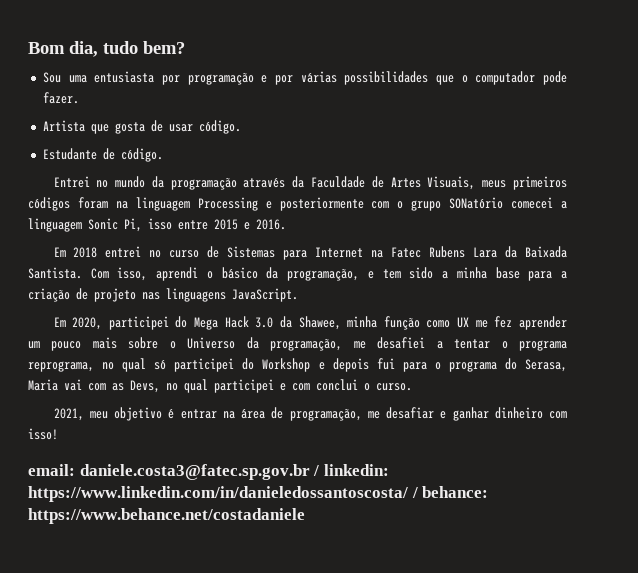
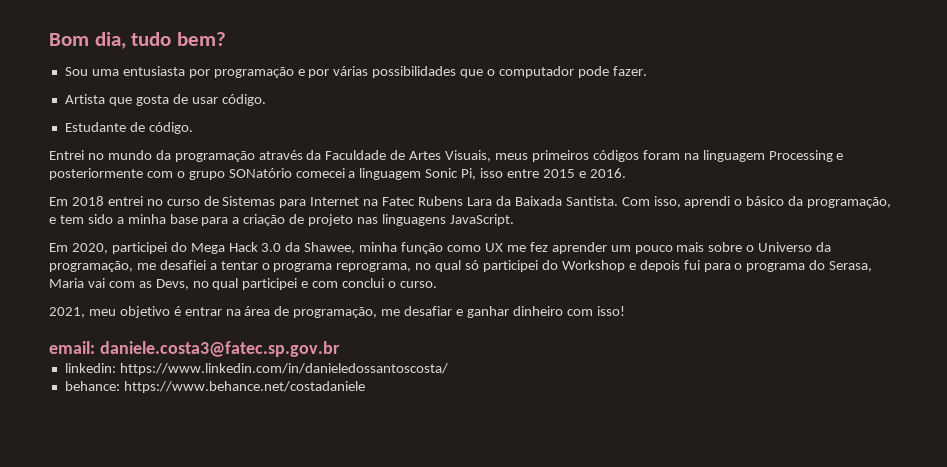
- email: daniele.costa3@fatec.sp.gov.br / linkedin: https://www.linkedin.com/in/danieledossantoscosta/ / behance: https://www.behance.net/costadaniele
+ email: daniele.costa3@fatec.sp.gov.br
+ linkedin: https://www.linkedin.com/in/danieledossantoscosta/
+ behance: https://www.behance.net/costadaniele

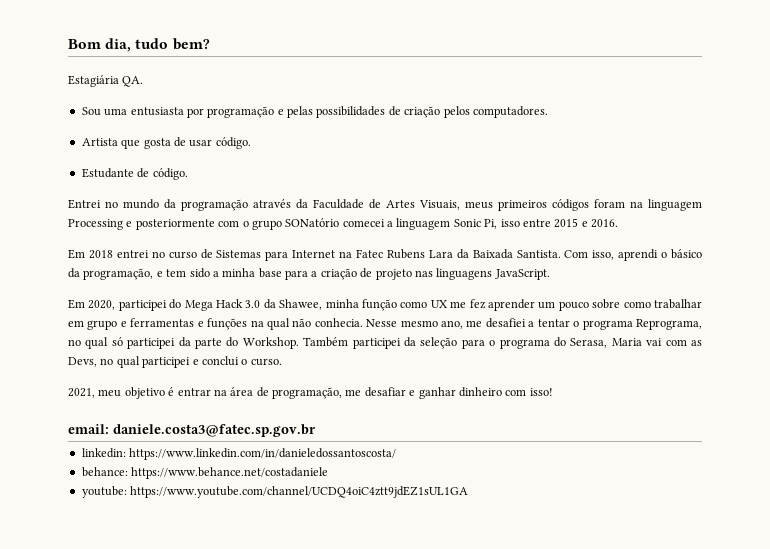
+ Estagiária QA.
- Sou uma entusiasta por programação e por várias possibilidades que o computador pode fazer.
+ Sou uma entusiasta por programação e pelas possibilidades de criação pelos computadores.
- Em 2020, participei do Mega Hack 3.0 da Shawee, minha função como UX me fez aprender um pouco mais sobre o Universo da programação, me desafiei a tentar o programa reprograma, no qual só participei do Workshop e depois fui para o programa do Serasa, Maria vai com as Devs, no qual participei e com conclui o curso.
+ Em 2020, participei do Mega Hack 3.0 da Shawee, minha função como UX me fez aprender um pouco sobre como trabalhar em grupo e ferramentas e funções na qual não conhecia. Nesse mesmo ano, me desafiei a tentar o programa Reprograma, no qual só participei da parte do Workshop. Também participei da seleção para o programa do Serasa, Maria vai com as Devs, no qual participei e conclui o curso.
+ youtube: https://www.youtube.com/channel/UCDQ4oiC4ztt9jdEZ1sUL1GA

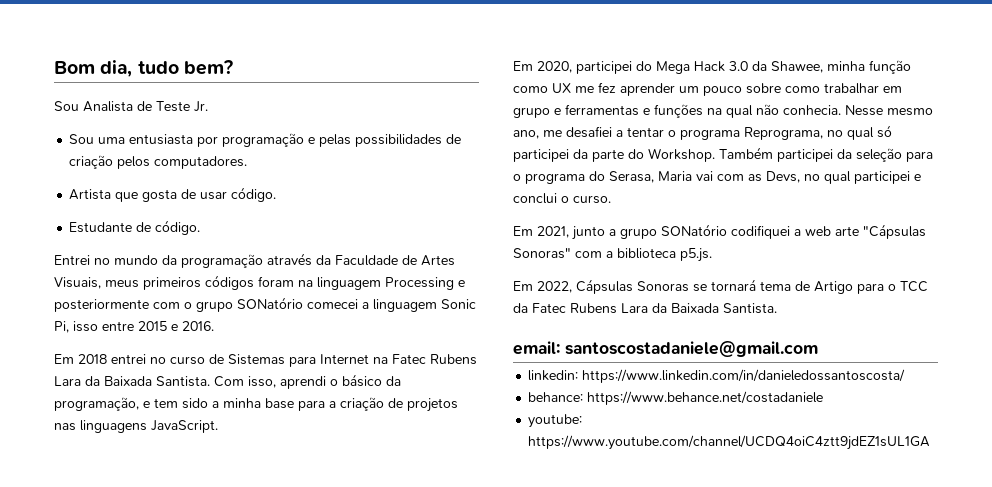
- Estagiária QA.
+ Sou Analista de Teste Jr.
- Com isso, aprendi o básico da programação, e tem sido a minha base para a criação de projeto nas linguagens JavaScript.
+ Com isso, aprendi o básico da programação, e tem sido a minha base para a criação de projetos nas linguagens JavaScript.
- 2021, meu objetivo é entrar na área de programação, me desafiar e ganhar dinheiro com isso!
+ Em 2021, junto a grupo SONatório codifiquei a web arte "Cápsulas Sonoras" com a biblioteca p5.js.
+ Em 2022, Cápsulas Sonoras se tornará tema de Artigo para o TCC da Fatec Rubens Lara da Baixada Santista.
- email: daniele.costa3@fatec.sp.gov.br
+ email: santoscostadaniele@gmail.com

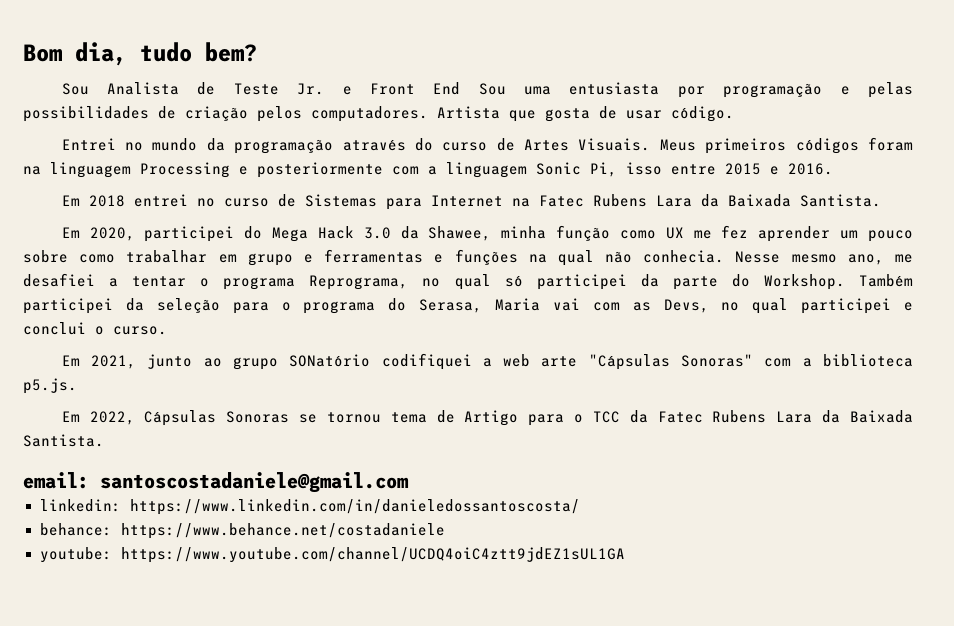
- Sou Analista de Teste Jr.
- Sou uma entusiasta por programação e pelas possibilidades de criação pelos computadores.
- Artista que gosta de usar código.
+ Sou Analista de Teste Jr. e Front End Sou uma entusiasta por programação e pelas possibilidades de criação pelos computadores. Artista que gosta de usar código.
- Estudante de código.
- Entrei no mundo da programação através da Faculdade de Artes Visuais, meus primeiros códigos foram na linguagem Processing e posteriormente com o grupo SONatório comecei a linguagem Sonic Pi, isso entre 2015 e 2016.
+ Entrei no mundo da programação através do curso de Artes Visuais. Meus primeiros códigos foram na linguagem Processing e posteriormente com a linguagem Sonic Pi, isso entre 2015 e 2016.
- Com isso, aprendi o básico da programação, e tem sido a minha base para a criação de projetos nas linguagens JavaScript.
- Em 2021, junto a grupo SONatório codifiquei a web arte "Cápsulas Sonoras" com a biblioteca p5.js.
+ Em 2021, junto ao grupo SONatório codifiquei a web arte "Cápsulas Sonoras" com a biblioteca p5.js.
- Em 2022, Cápsulas Sonoras se tornará tema de Artigo para o TCC da Fatec Rubens Lara da Baixada Santista.
+ Em 2022, Cápsulas Sonoras se tornou tema de Artigo para o TCC da Fatec Rubens Lara da Baixada Santista.

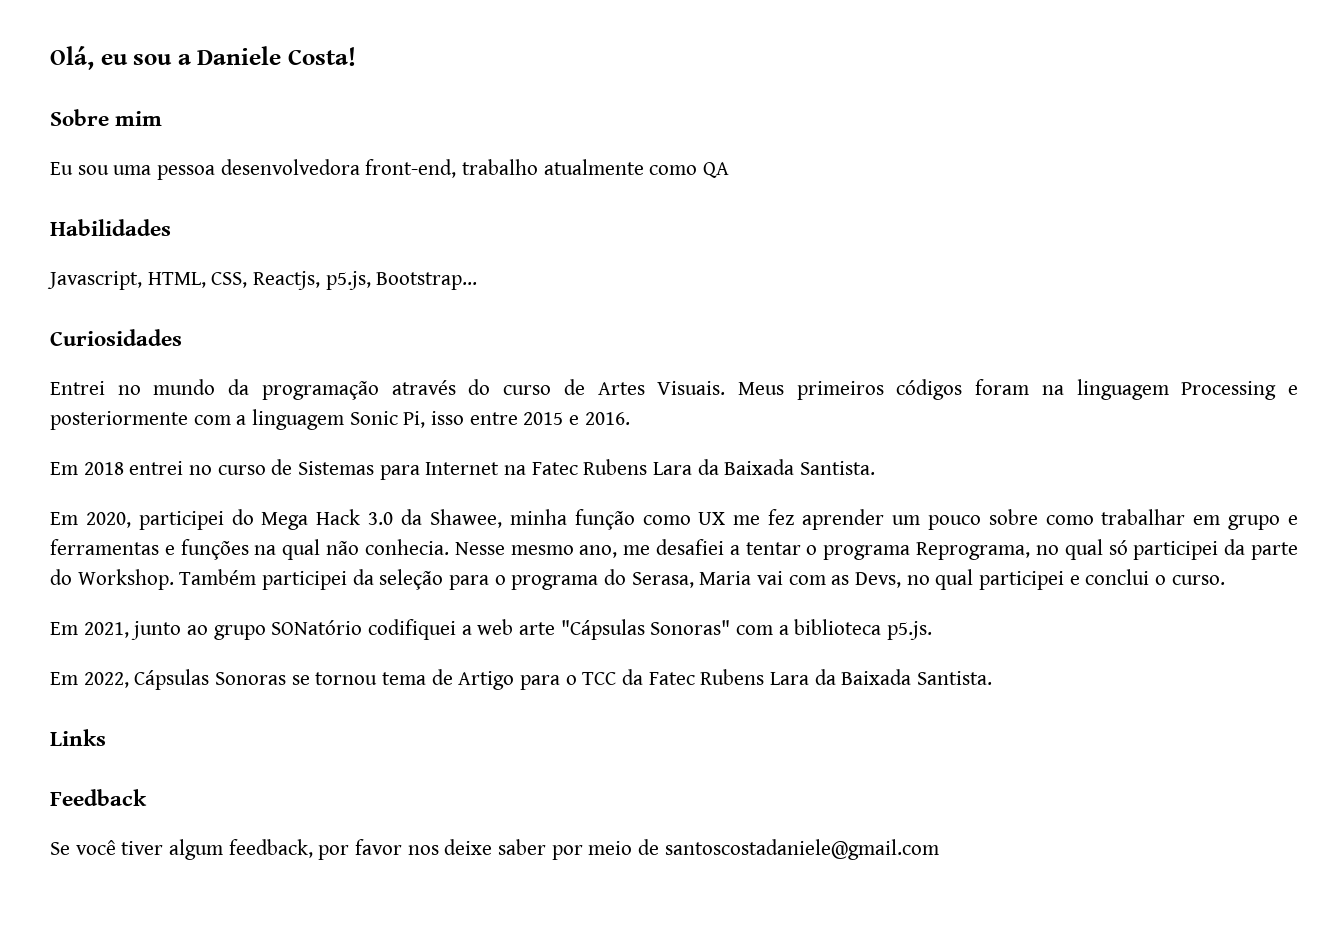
- Bom dia, tudo bem?
- Sou Analista de Teste Jr. e Front End Sou uma entusiasta por programação e pelas possibilidades de criação pelos computadores. Artista que gosta de usar código.
+ Olá, eu sou a Daniele Costa!
+ Sobre mim
+ Eu sou uma pessoa desenvolvedora front-end, trabalho atualmente como QA
+ Habilidades
+ Javascript, HTML, CSS, Reactjs, p5.js, Bootstrap...
+ Curiosidades
- email: santoscostadaniele@gmail.com
- linkedin: https://www.linkedin.com/in/danieledossantoscosta/
- behance: https://www.behance.net/costadaniele
- youtube: https://www.youtube.com/channel/UCDQ4oiC4ztt9jdEZ1sUL1GA
+ Links
+ Feedback
+ Se você tiver algum feedback, por favor nos deixe saber por meio de santoscostadaniele@gmail.com

